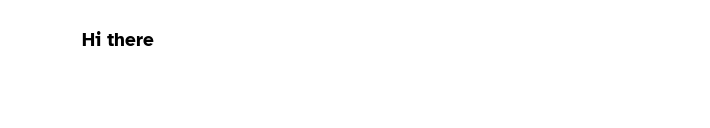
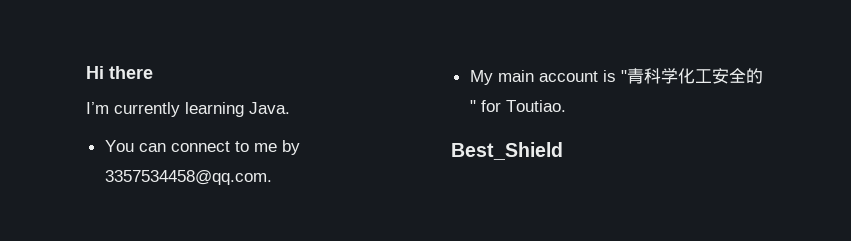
+ I’m currently learning Java.
+ You can connect to me by 3357534458@qq.com.
+ My main account is "青科学化工安全的" for Toutiao.
+ Best_Shield

